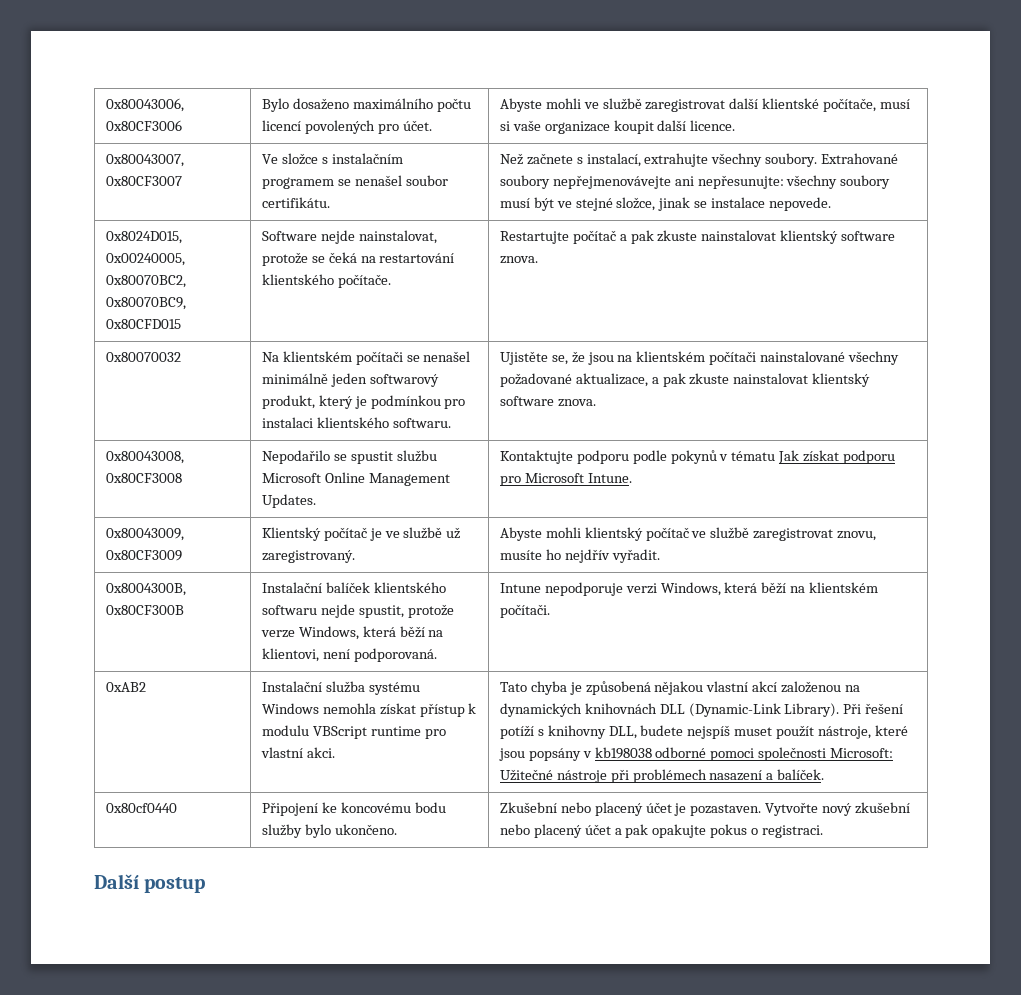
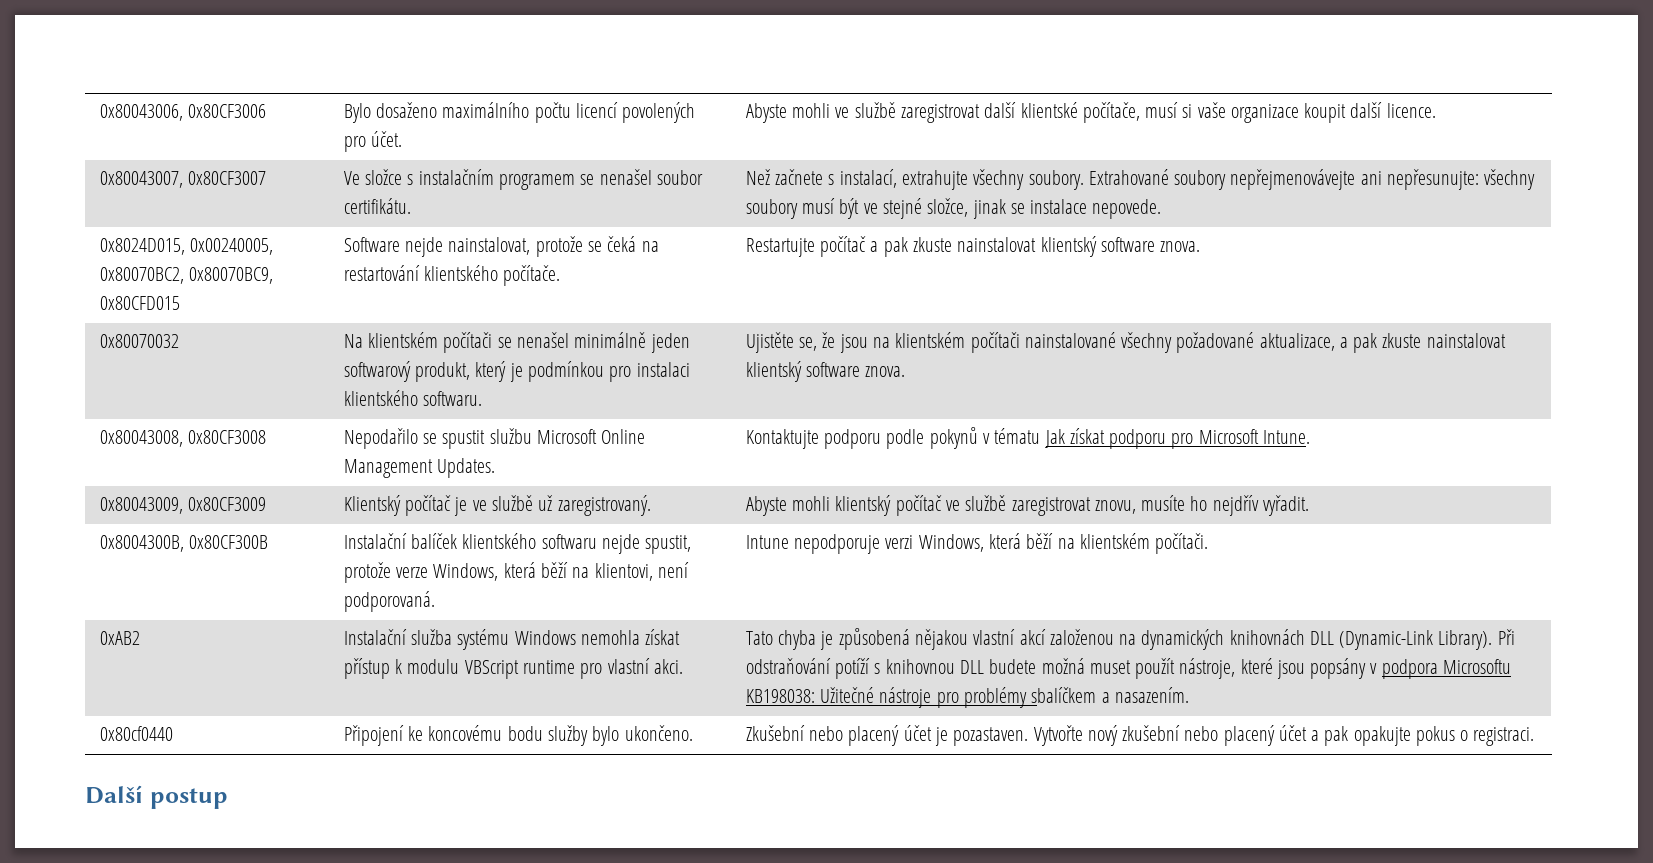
- Při řešení potíží s knihovny DLL, budete nejspíš muset použít nástroje, které jsou popsány v kb198038 odborné pomoci společnosti Microsoft: Užitečné nástroje při problémech nasazení a balíček.
+ Při odstraňování potíží s knihovnou DLL budete možná muset použít nástroje, které jsou popsány v podpora Microsoftu KB198038: Užitečné nástroje pro problémy sbalíčkem a nasazením.

